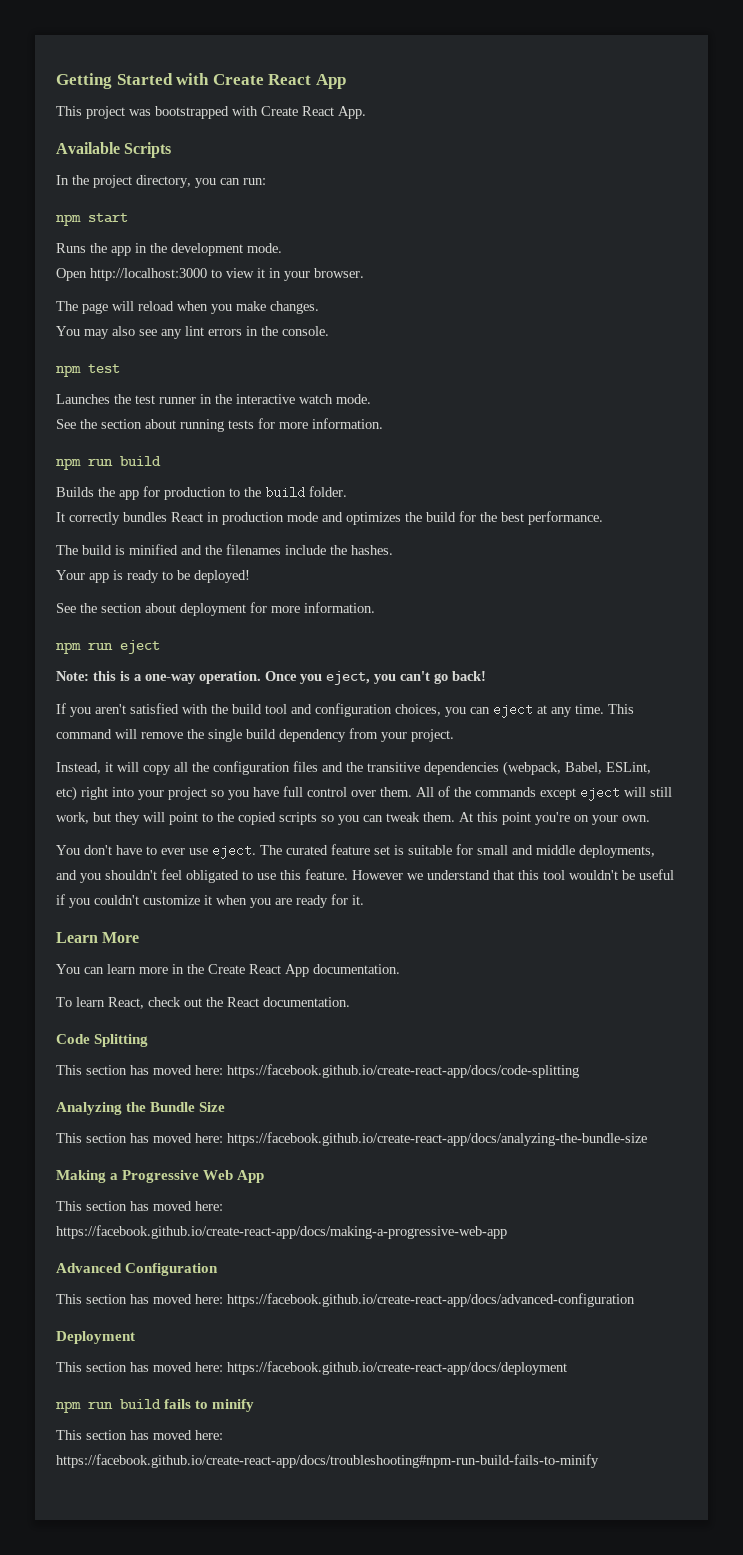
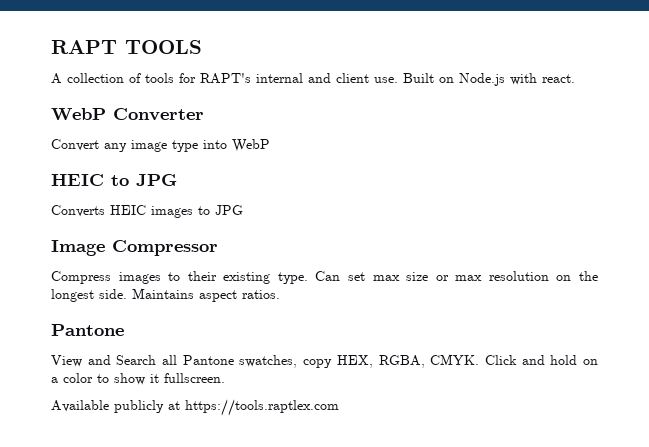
- Getting Started with Create React App
- This project was bootstrapped with Create React App.
- Available Scripts
- In the project directory, you can run:
- npm start
- Runs the app in the development mode.
- Open http://localhost:3000 to view it in your browser.
- The page will reload when you make changes.
- You may also see any lint errors in the console.
- npm test
- Launches the test runner in the interactive watch mode.
- See the section about running tests for more information.
- npm run build
- Builds the app for production to the build folder.
- It correctly bundles React in production mode and optimizes the build for the best performance.
- The build is minified and the filenames include the hashes.
- Your app is ready to be deployed!
- See the section about deployment for more information.
- npm run eject
- Note: this is a one-way operation. Once you eject, you can't go back!
- If you aren't satisfied with the build tool and configuration choices, you can eject at any time. This command will remove the single build dependency from your project.
- Instead, it will copy all the configuration files and the transitive dependencies (webpack, Babel, ESLint, etc) right into your project so you have full control over them. All of the commands except eject will still work, but they will point to the copied scripts so you can tweak them. At this point you're on your own.
- You don't have to ever use eject. The curated feature set is suitable for small and middle deployments, and you shouldn't feel obligated to use this feature. However we understand that this tool wouldn't be useful if you couldn't customize it when you are ready for it.
- Learn More
- You can learn more in the Create React App documentation.
- To learn React, check out the React documentation.
- Code Splitting
- This section has moved here: https://facebook.github.io/create-react-app/docs/code-splitting
- Analyzing the Bundle Size
- This section has moved here: https://facebook.github.io/create-react-app/docs/analyzing-the-bundle-size
- Making a Progressive Web App
- This section has moved here: https://facebook.github.io/create-react-app/docs/making-a-progressive-web-app
- Advanced Configuration
- This section has moved here: https://facebook.github.io/create-react-app/docs/advanced-configuration
- Deployment
- This section has moved here: https://facebook.github.io/create-react-app/docs/deployment
- npm run build fails to minify
- This section has moved here: https://facebook.github.io/create-react-app/docs/troubleshooting#npm-run-build-fails-to-minify
+ RAPT TOOLS
+ A collection of tools for RAPT's internal and client use. Built on Node.js with react.
+ WebP Converter
+ Convert any image type into WebP
+ HEIC to JPG
+ Converts HEIC images to JPG
+ Image Compressor
+ Compress images to their existing type. Can set max size or max resolution on the longest side. Maintains aspect ratios.
+ Pantone
+ View and Search all Pantone swatches, copy HEX, RGBA, CMYK. Click and hold on a color to show it fullscreen.
+ Available publicly at https://tools.raptlex.com

